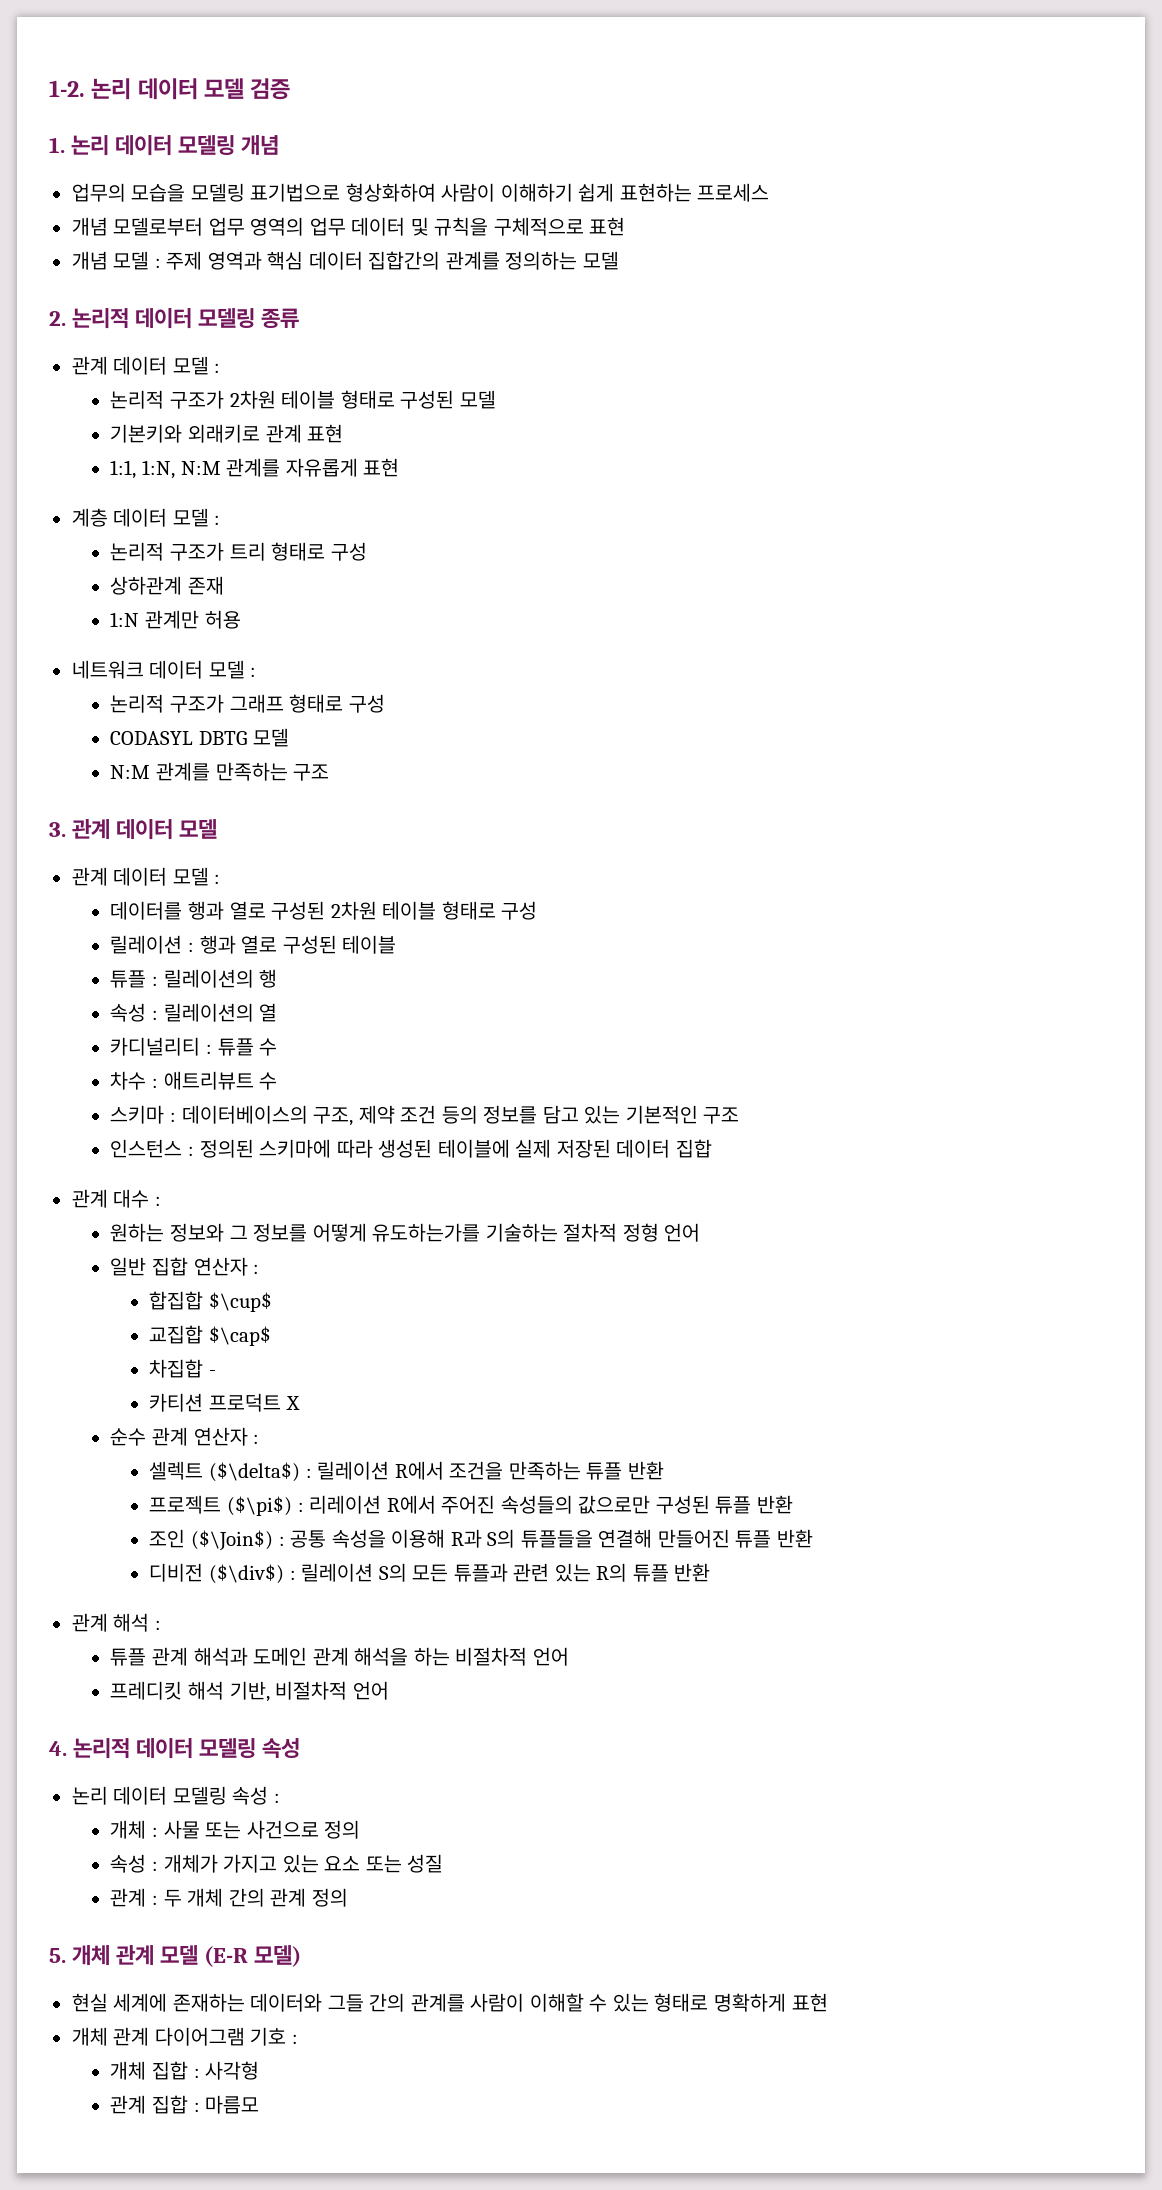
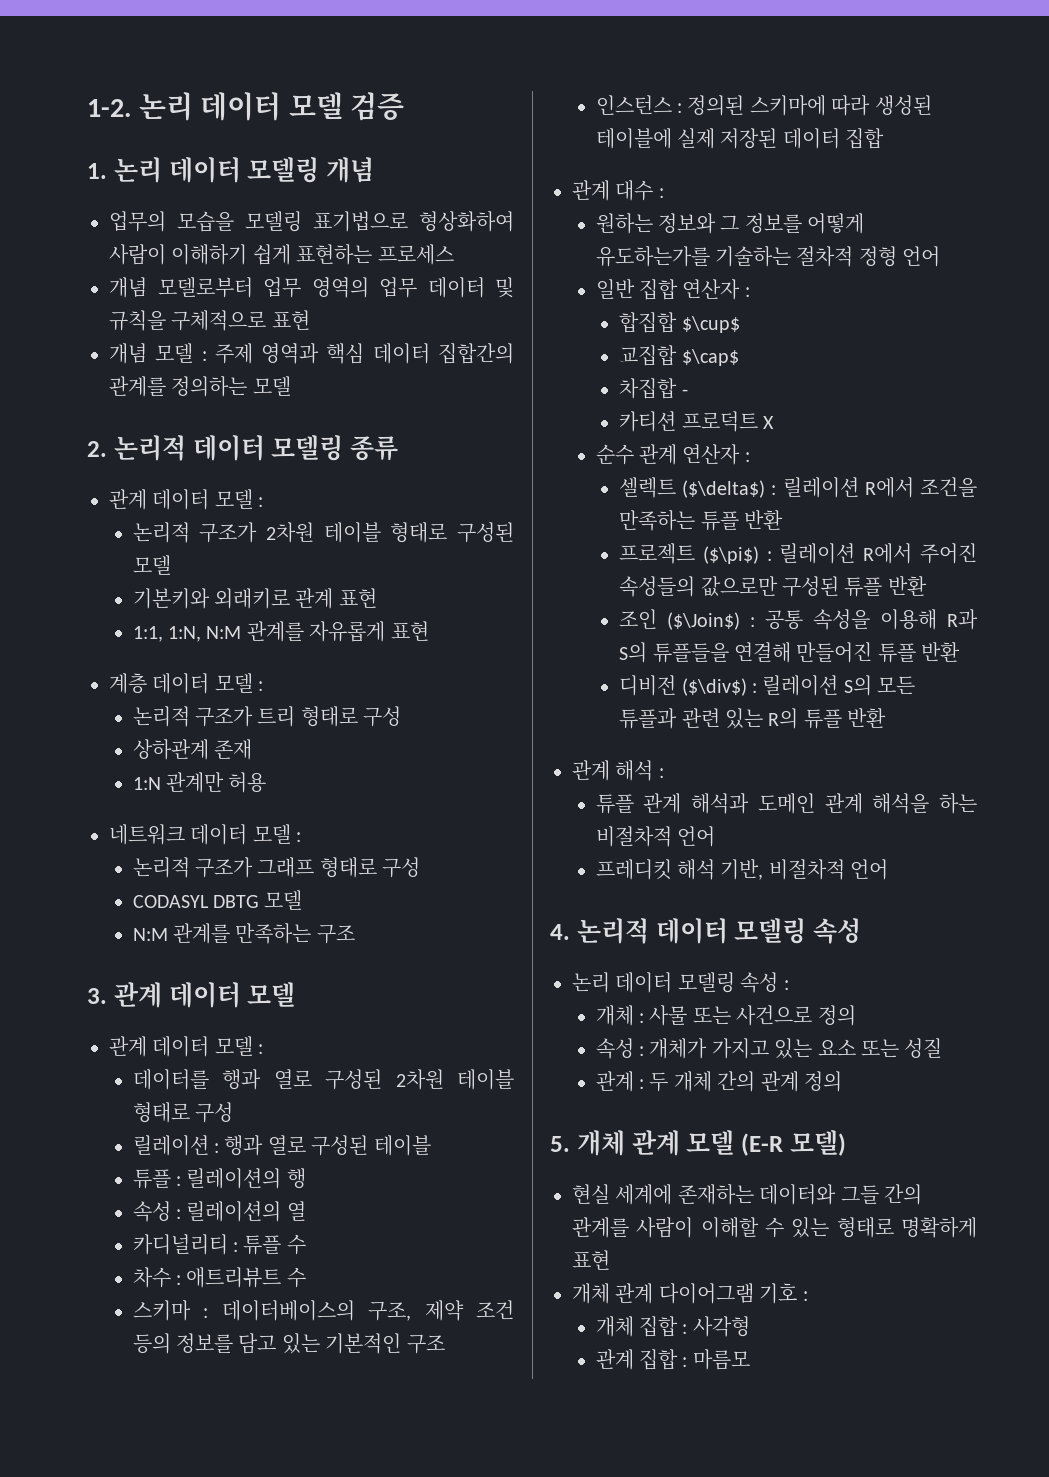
- 프로젝트 ($\pi$) : 리레이션 R에서 주어진 속성들의 값으로만 구성된 튜플 반환
+ 프로젝트 ($\pi$) : 릴레이션 R에서 주어진 속성들의 값으로만 구성된 튜플 반환

